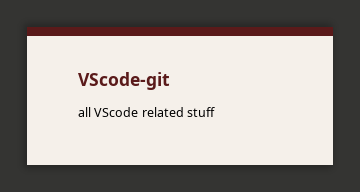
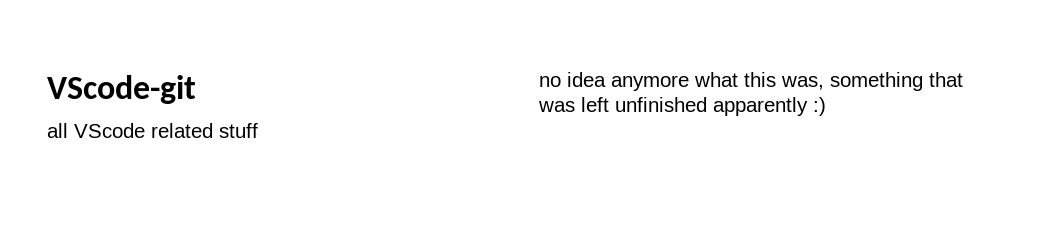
+ no idea anymore what this was, something that was left unfinished apparently :)

